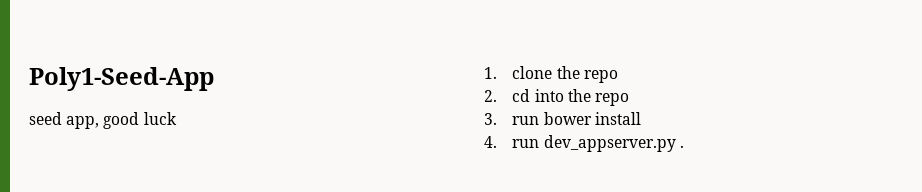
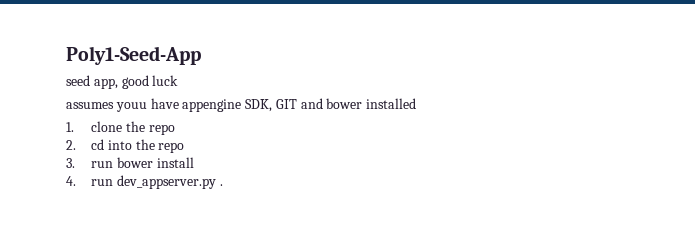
+ assumes youu have appengine SDK, GIT and bower installed

